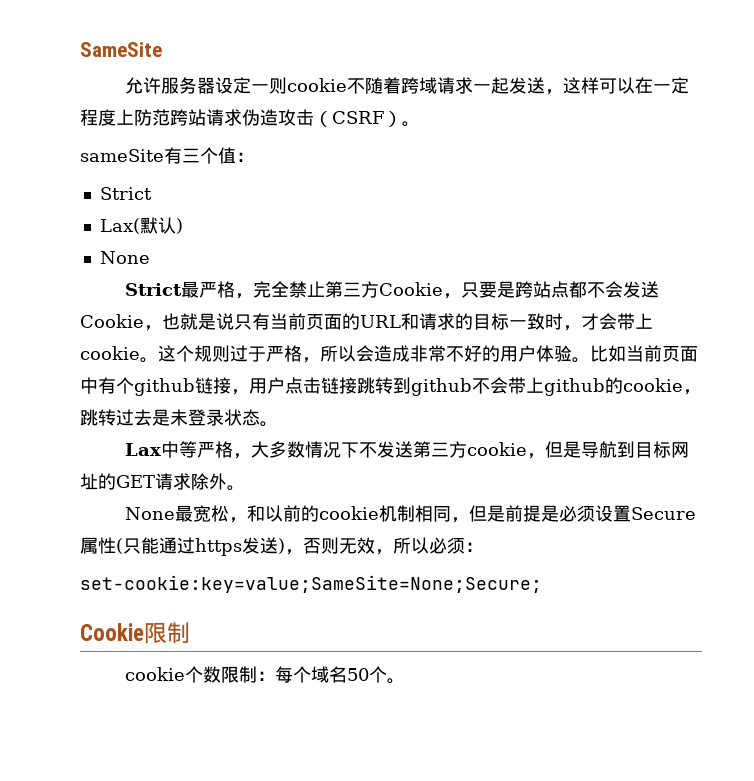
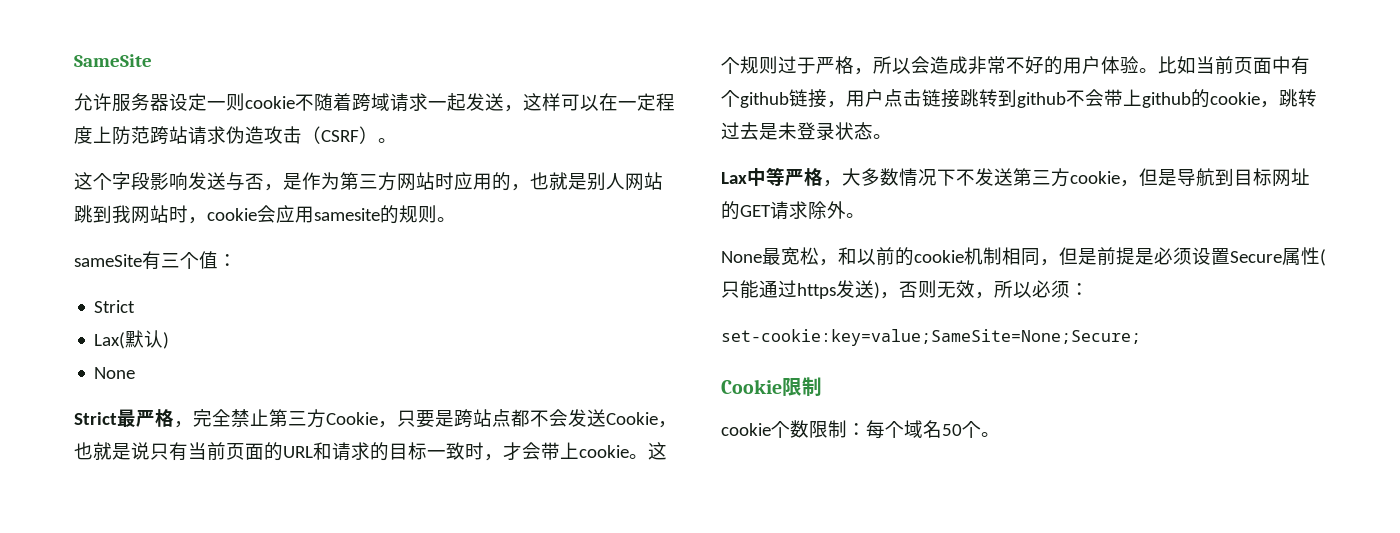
+ 这个字段影响发送与否，是作为第三方网站时应用的，也就是别人网站跳到我网站时，cookie会应用samesite的规则。

